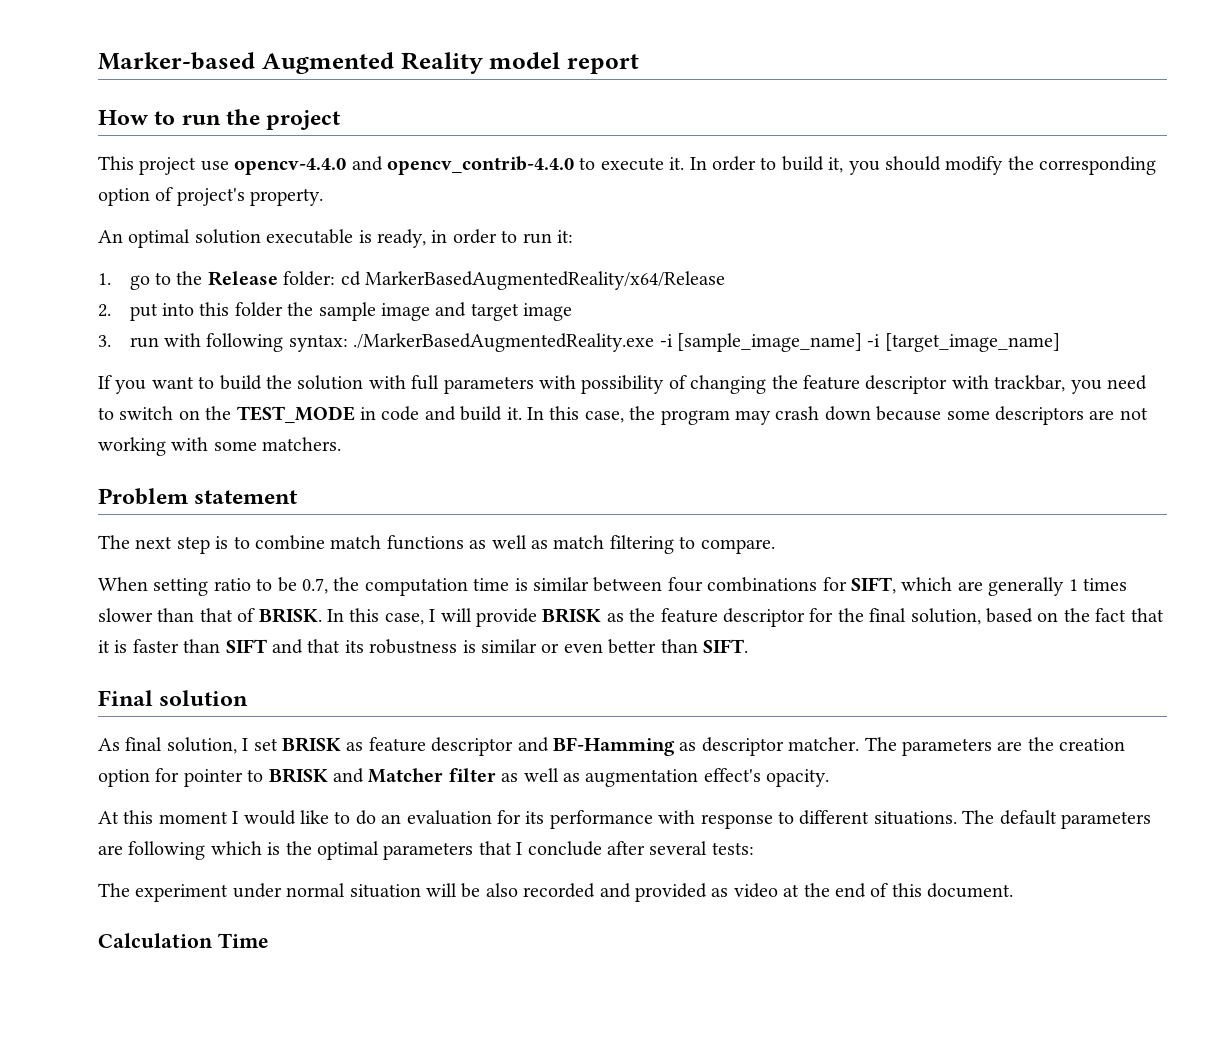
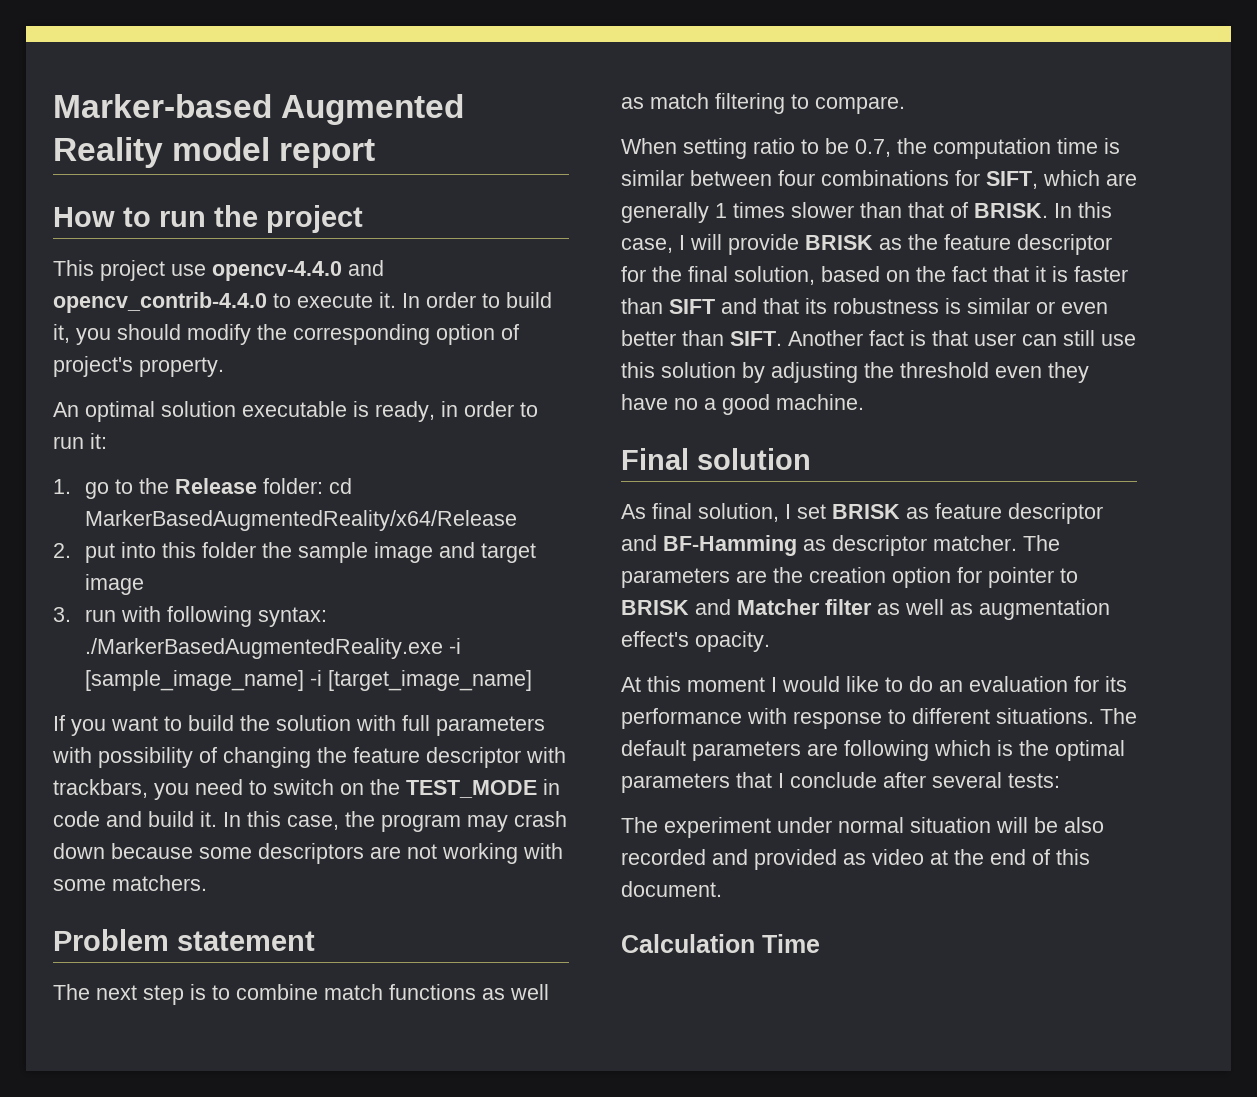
- If you want to build the solution with full parameters with possibility of changing the feature descriptor with trackbar, you need to switch on the TEST_MODE in code and build it.
+ If you want to build the solution with full parameters with possibility of changing the feature descriptor with trackbars, you need to switch on the TEST_MODE in code and build it.
+ Another fact is that user can still use this solution by adjusting the threshold even they have no a good machine.

